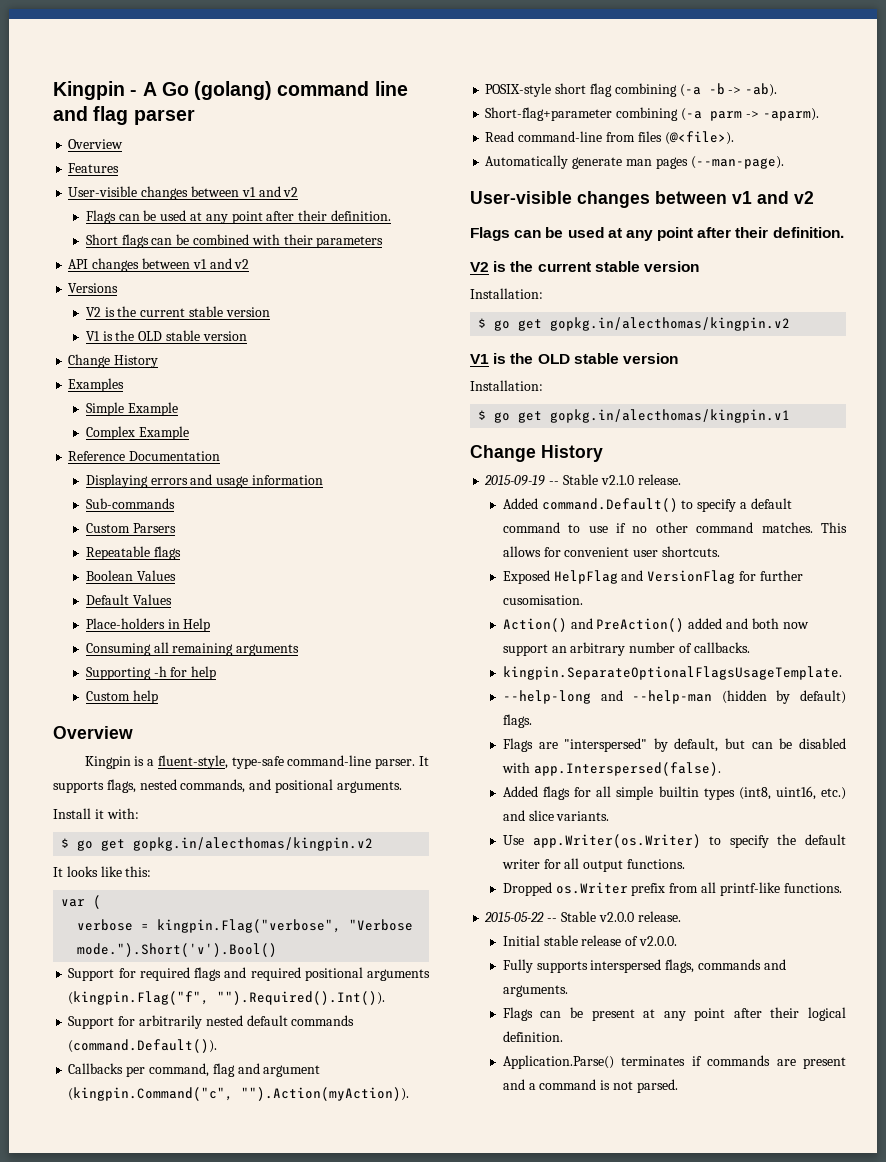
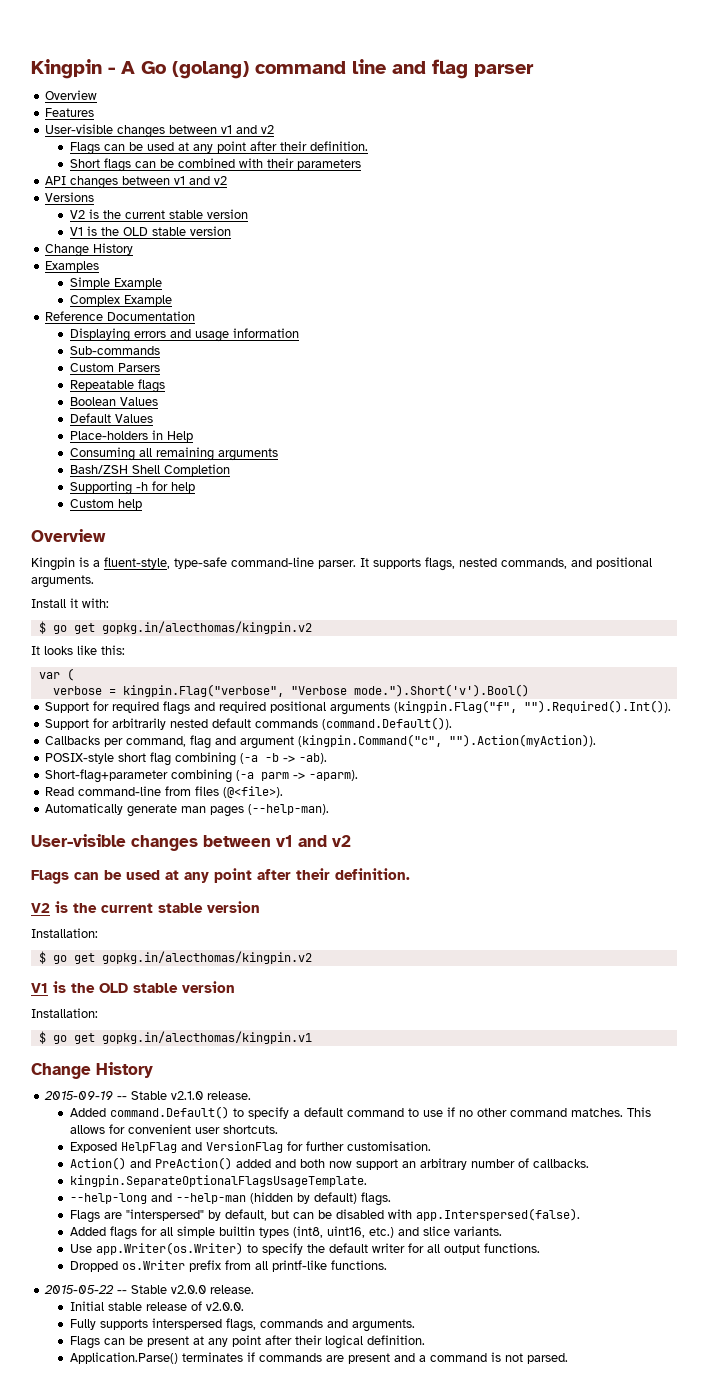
+ Bash/ZSH Shell Completion
- Automatically generate man pages (--man-page).
+ Automatically generate man pages (--help-man).
- Exposed HelpFlag and VersionFlag for further cusomisation.
+ Exposed HelpFlag and VersionFlag for further customisation.

